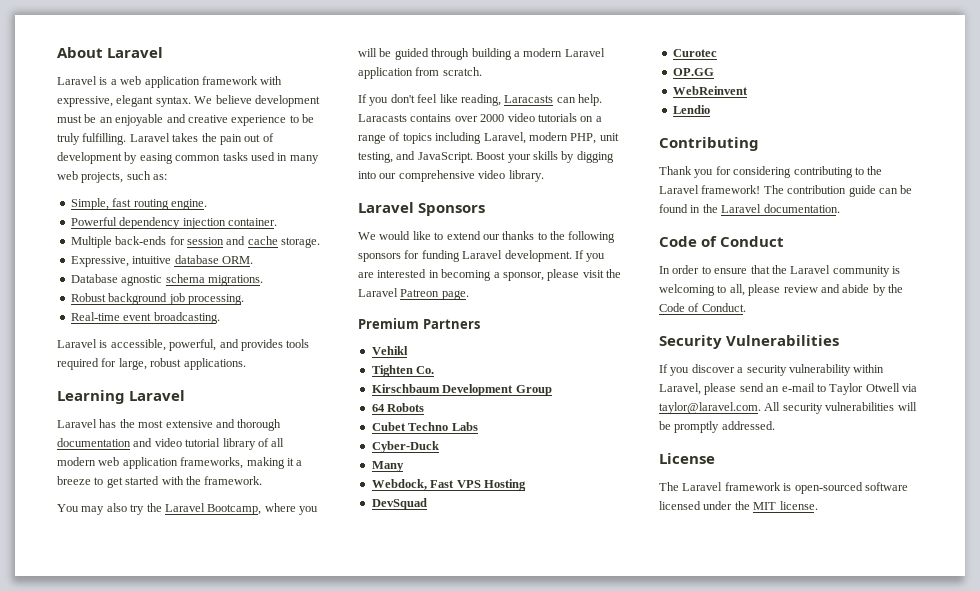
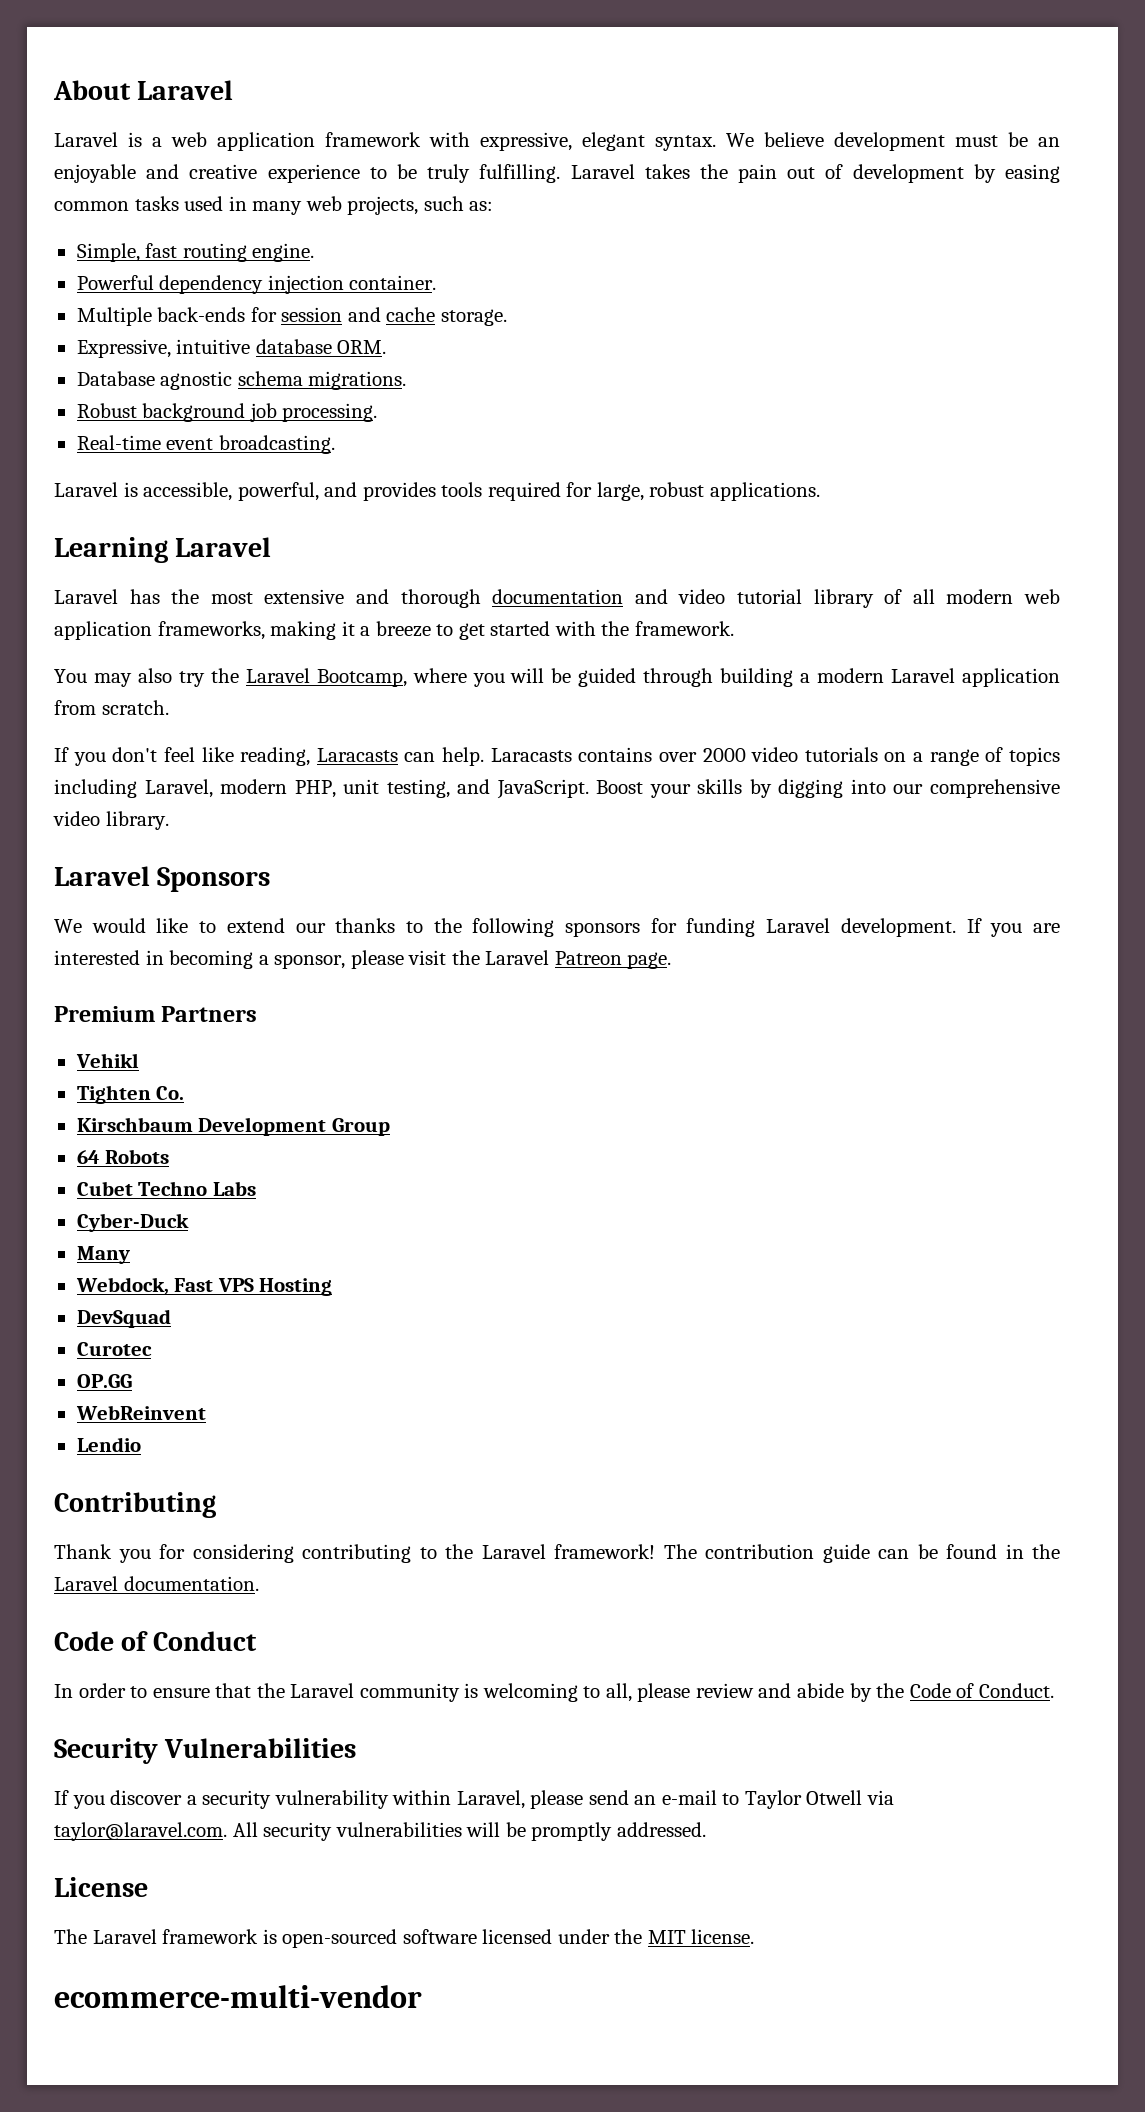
+ ecommerce-multi-vendor

